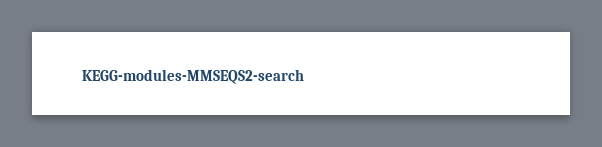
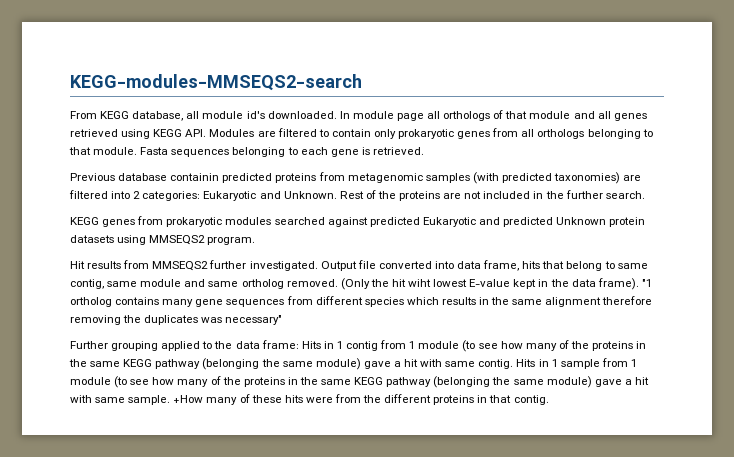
+ From KEGG database, all module id's downloaded. In module page all orthologs of that module and all genes retrieved using KEGG API. Modules are filtered to contain only prokaryotic genes from all orthologs belonging to that module. Fasta sequences belonging to each gene is retrieved.
+ Previous database containin predicted proteins from metagenomic samples (with predicted taxonomies) are filtered into 2 categories: Eukaryotic and Unknown. Rest of the proteins are not included in the further search.
+ KEGG genes from prokaryotic modules searched against predicted Eukaryotic and predicted Unknown protein datasets using MMSEQS2 program.
+ Hit results from MMSEQS2 further investigated. Output file converted into data frame, hits that belong to same contig, same module and same ortholog removed. (Only the hit wiht lowest E-value kept in the data frame). "1 ortholog contains many gene sequences from different species which results in the same alignment therefore removing the duplicates was necessary"
+ Further grouping applied to the data frame: Hits in 1 contig from 1 module (to see how many of the proteins in the same KEGG pathway (belonging the same module) gave a hit with same contig. Hits in 1 sample from 1 module (to see how many of the proteins in the same KEGG pathway (belonging the same module) gave a hit with same sample. +How many of these hits were from the different proteins in that contig.

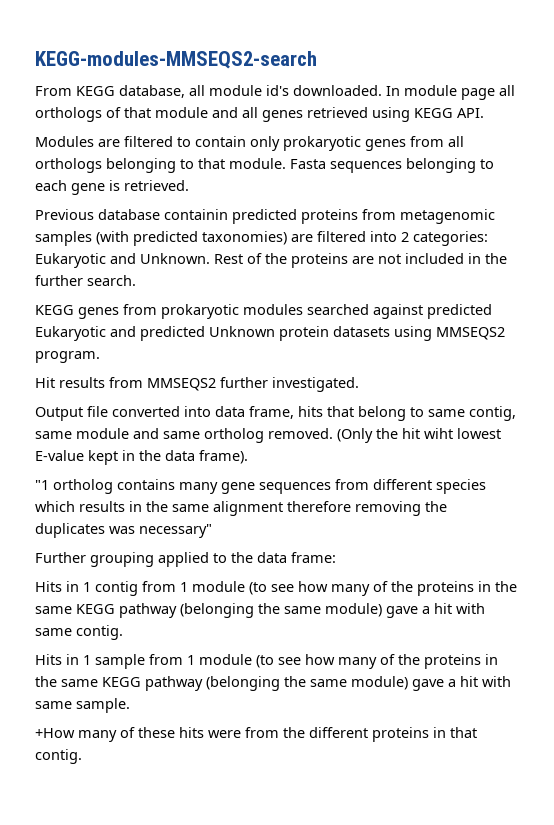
- In module page all orthologs of that module and all genes retrieved using KEGG API. Modules are filtered to contain only prokaryotic genes from all orthologs belonging to that module.
+ In module page all orthologs of that module and all genes retrieved using KEGG API.
+ Modules are filtered to contain only prokaryotic genes from all orthologs belonging to that module.
- Hit results from MMSEQS2 further investigated. Output file converted into data frame, hits that belong to same contig, same module and same ortholog removed.
+ Hit results from MMSEQS2 further investigated.
+ Output file converted into data frame, hits that belong to same contig, same module and same ortholog removed.
- (Only the hit wiht lowest E-value kept in the data frame). "1 ortholog contains many gene sequences from different species which results in the same alignment therefore removing the duplicates was necessary"
+ (Only the hit wiht lowest E-value kept in the data frame).
+ "1 ortholog contains many gene sequences from different species which results in the same alignment therefore removing the duplicates was necessary"
- Further grouping applied to the data frame: Hits in 1 contig from 1 module (to see how many of the proteins in the same KEGG pathway (belonging the same module) gave a hit with same contig. Hits in 1 sample from 1 module (to see how many of the proteins in the same KEGG pathway (belonging the same module) gave a hit with same sample. +How many of these hits were from the different proteins in that contig.
+ Further grouping applied to the data frame:
+ Hits in 1 contig from 1 module (to see how many of the proteins in the same KEGG pathway (belonging the same module) gave a hit with same contig.
+ Hits in 1 sample from 1 module (to see how many of the proteins in the same KEGG pathway (belonging the same module) gave a hit with same sample.
+ +How many of these hits were from the different proteins in that contig.

